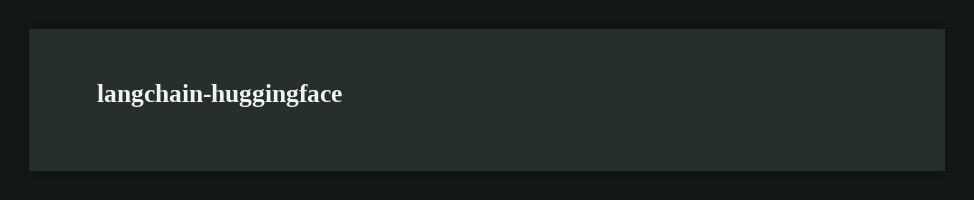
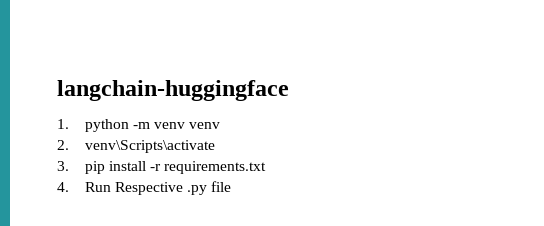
+ 1. python -m venv venv
+ 2. venv\Scripts\activate
+ 3. pip install -r requirements.txt
+ 4. Run Respective .py file

